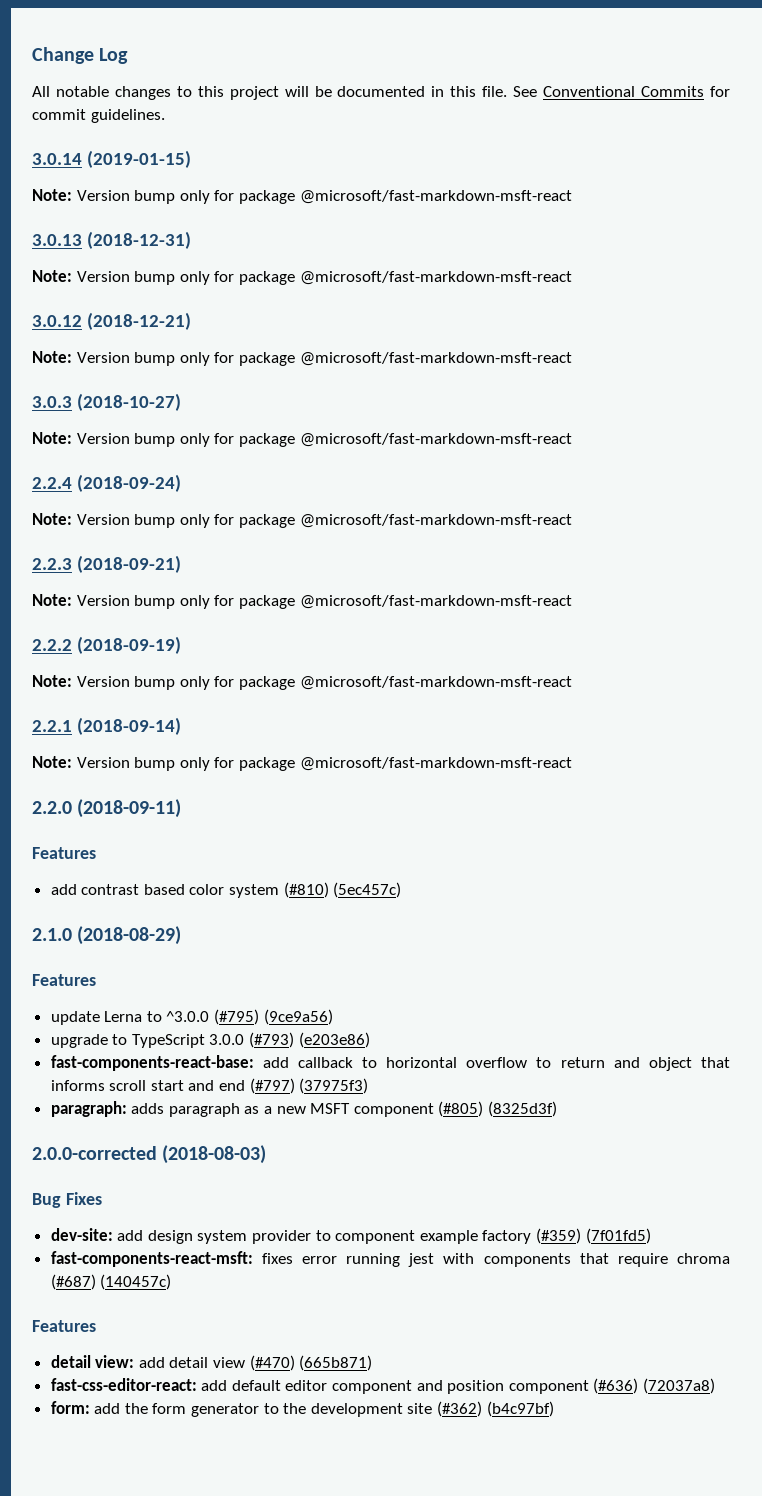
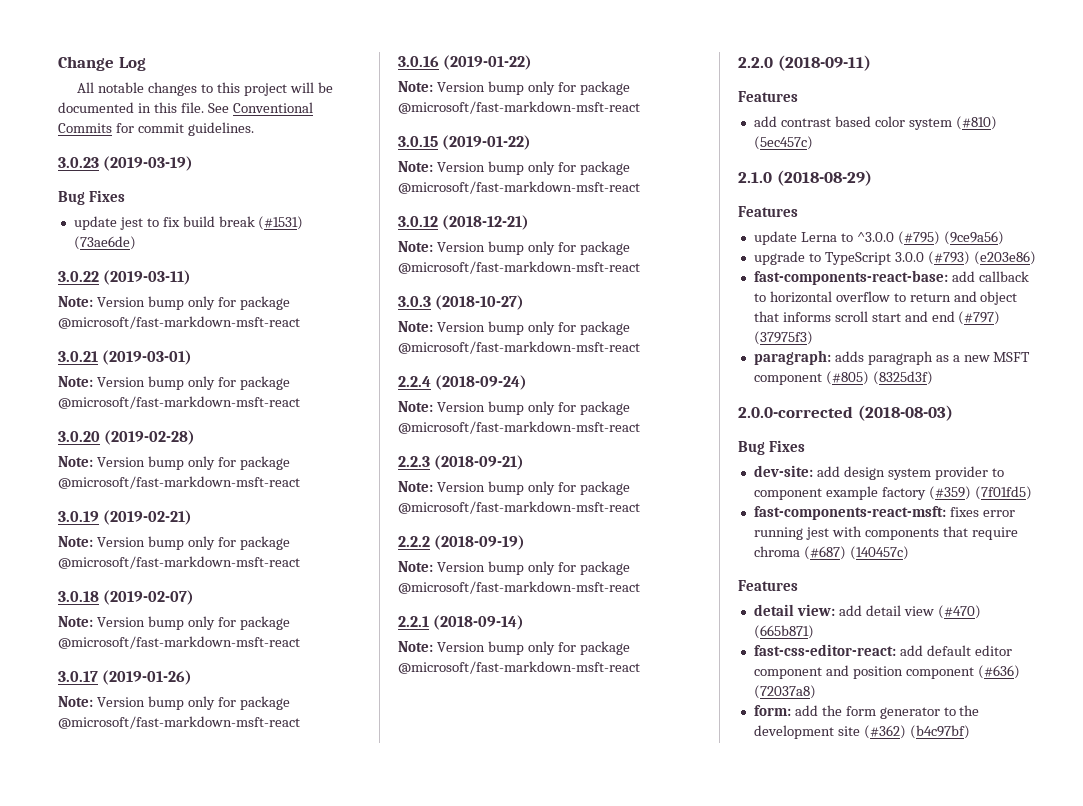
- 3.0.14 (2019-01-15)
+ 3.0.23 (2019-03-19)
+ Bug Fixes
+ update jest to fix build break (#1531) (73ae6de)
+ 3.0.22 (2019-03-11)
  Note: Version bump only for package @microsoft/fast-markdown-msft-react
- 3.0.13 (2018-12-31)
+ 3.0.21 (2019-03-01)
+ Note: Version bump only for package @microsoft/fast-markdown-msft-react
+ 3.0.20 (2019-02-28)
+ Note: Version bump only for package @microsoft/fast-markdown-msft-react
+ 3.0.19 (2019-02-21)
+ Note: Version bump only for package @microsoft/fast-markdown-msft-react
+ 3.0.18 (2019-02-07)
+ Note: Version bump only for package @microsoft/fast-markdown-msft-react
+ 3.0.17 (2019-01-26)
+ Note: Version bump only for package @microsoft/fast-markdown-msft-react
+ 3.0.16 (2019-01-22)
+ Note: Version bump only for package @microsoft/fast-markdown-msft-react
+ 3.0.15 (2019-01-22)

